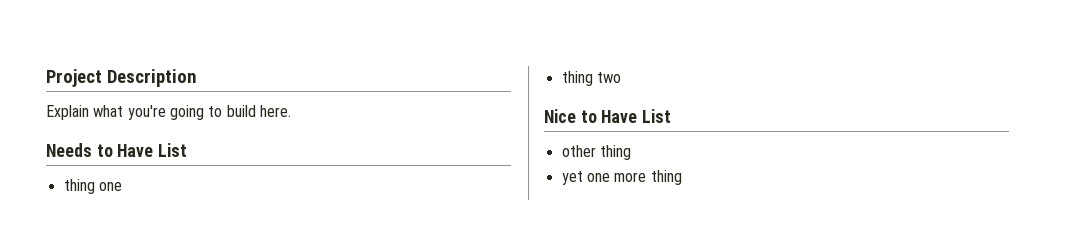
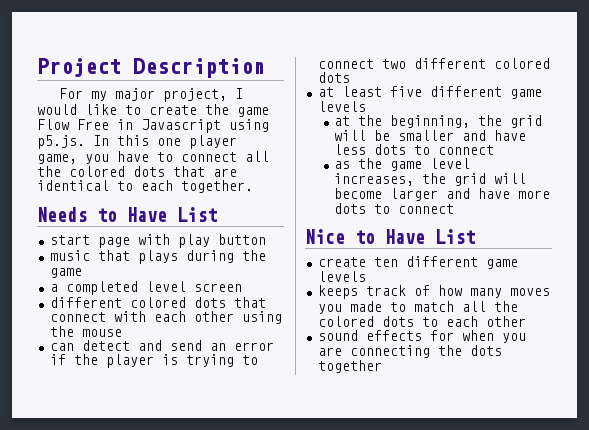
- Explain what you're going to build here.
+ For my major project, I would like to create the game Flow Free in Javascript using p5.js. In this one player game, you have to connect all the colored dots that are identical to each together.
  Needs to Have List
- thing one
- thing two
+ start page with play button
+ music that plays during the game
+ a completed level screen
+ different colored dots that connect with each other using the mouse
+ can detect and send an error if the player is trying to connect two different colored dots
+ at least five different game levels
+ at the beginning, the grid will be smaller and have less dots to connect
+ as the game level increases, the grid will become larger and have more dots to connect
  Nice to Have List
- other thing
- yet one more thing
+ create ten different game levels
+ keeps track of how many moves you made to match all the colored dots to each other
+ sound effects for when you are connecting the dots together

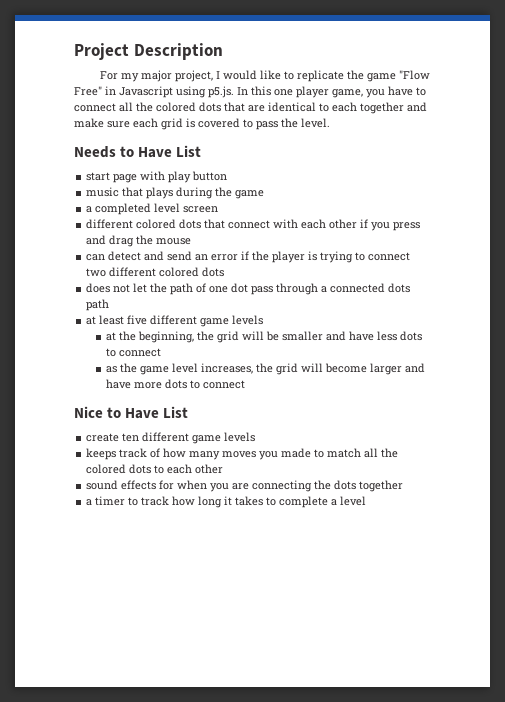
- For my major project, I would like to create the game Flow Free in Javascript using p5.js. In this one player game, you have to connect all the colored dots that are identical to each together.
+ For my major project, I would like to replicate the game "Flow Free" in Javascript using p5.js. In this one player game, you have to connect all the colored dots that are identical to each together and make sure each grid is covered to pass the level.
- different colored dots that connect with each other using the mouse
+ different colored dots that connect with each other if you press and drag the mouse
+ does not let the path of one dot pass through a connected dots path
+ a timer to track how long it takes to complete a level

